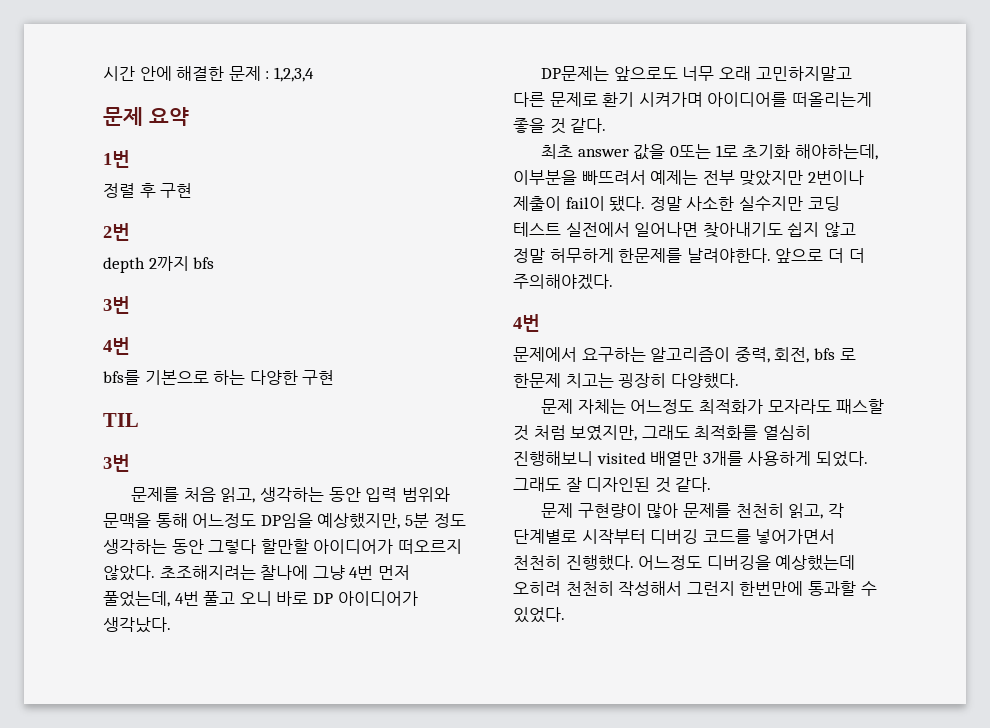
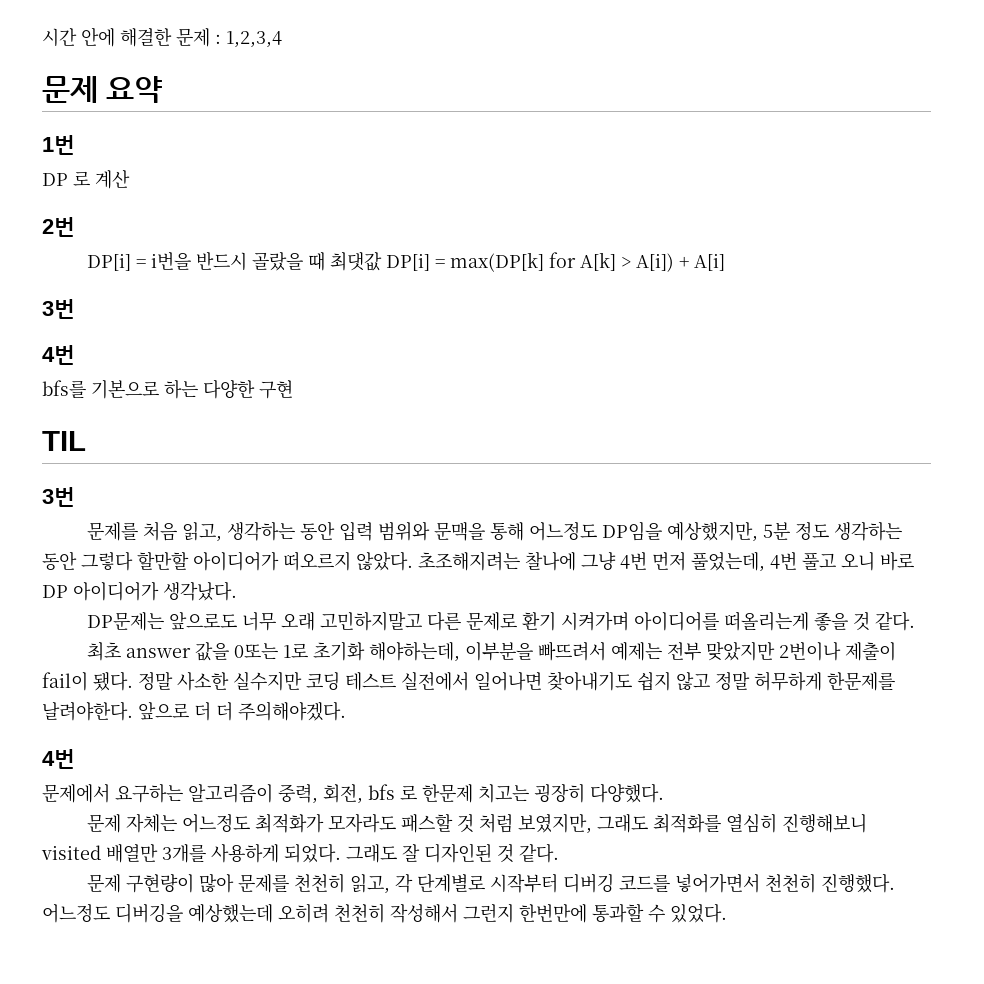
- 정렬 후 구현
+ DP 로 계산
  2번
- depth 2까지 bfs
+ DP[i] = i번을 반드시 골랐을 때 최댓값 DP[i] = max(DP[k] for A[k] > A[i]) + A[i]

